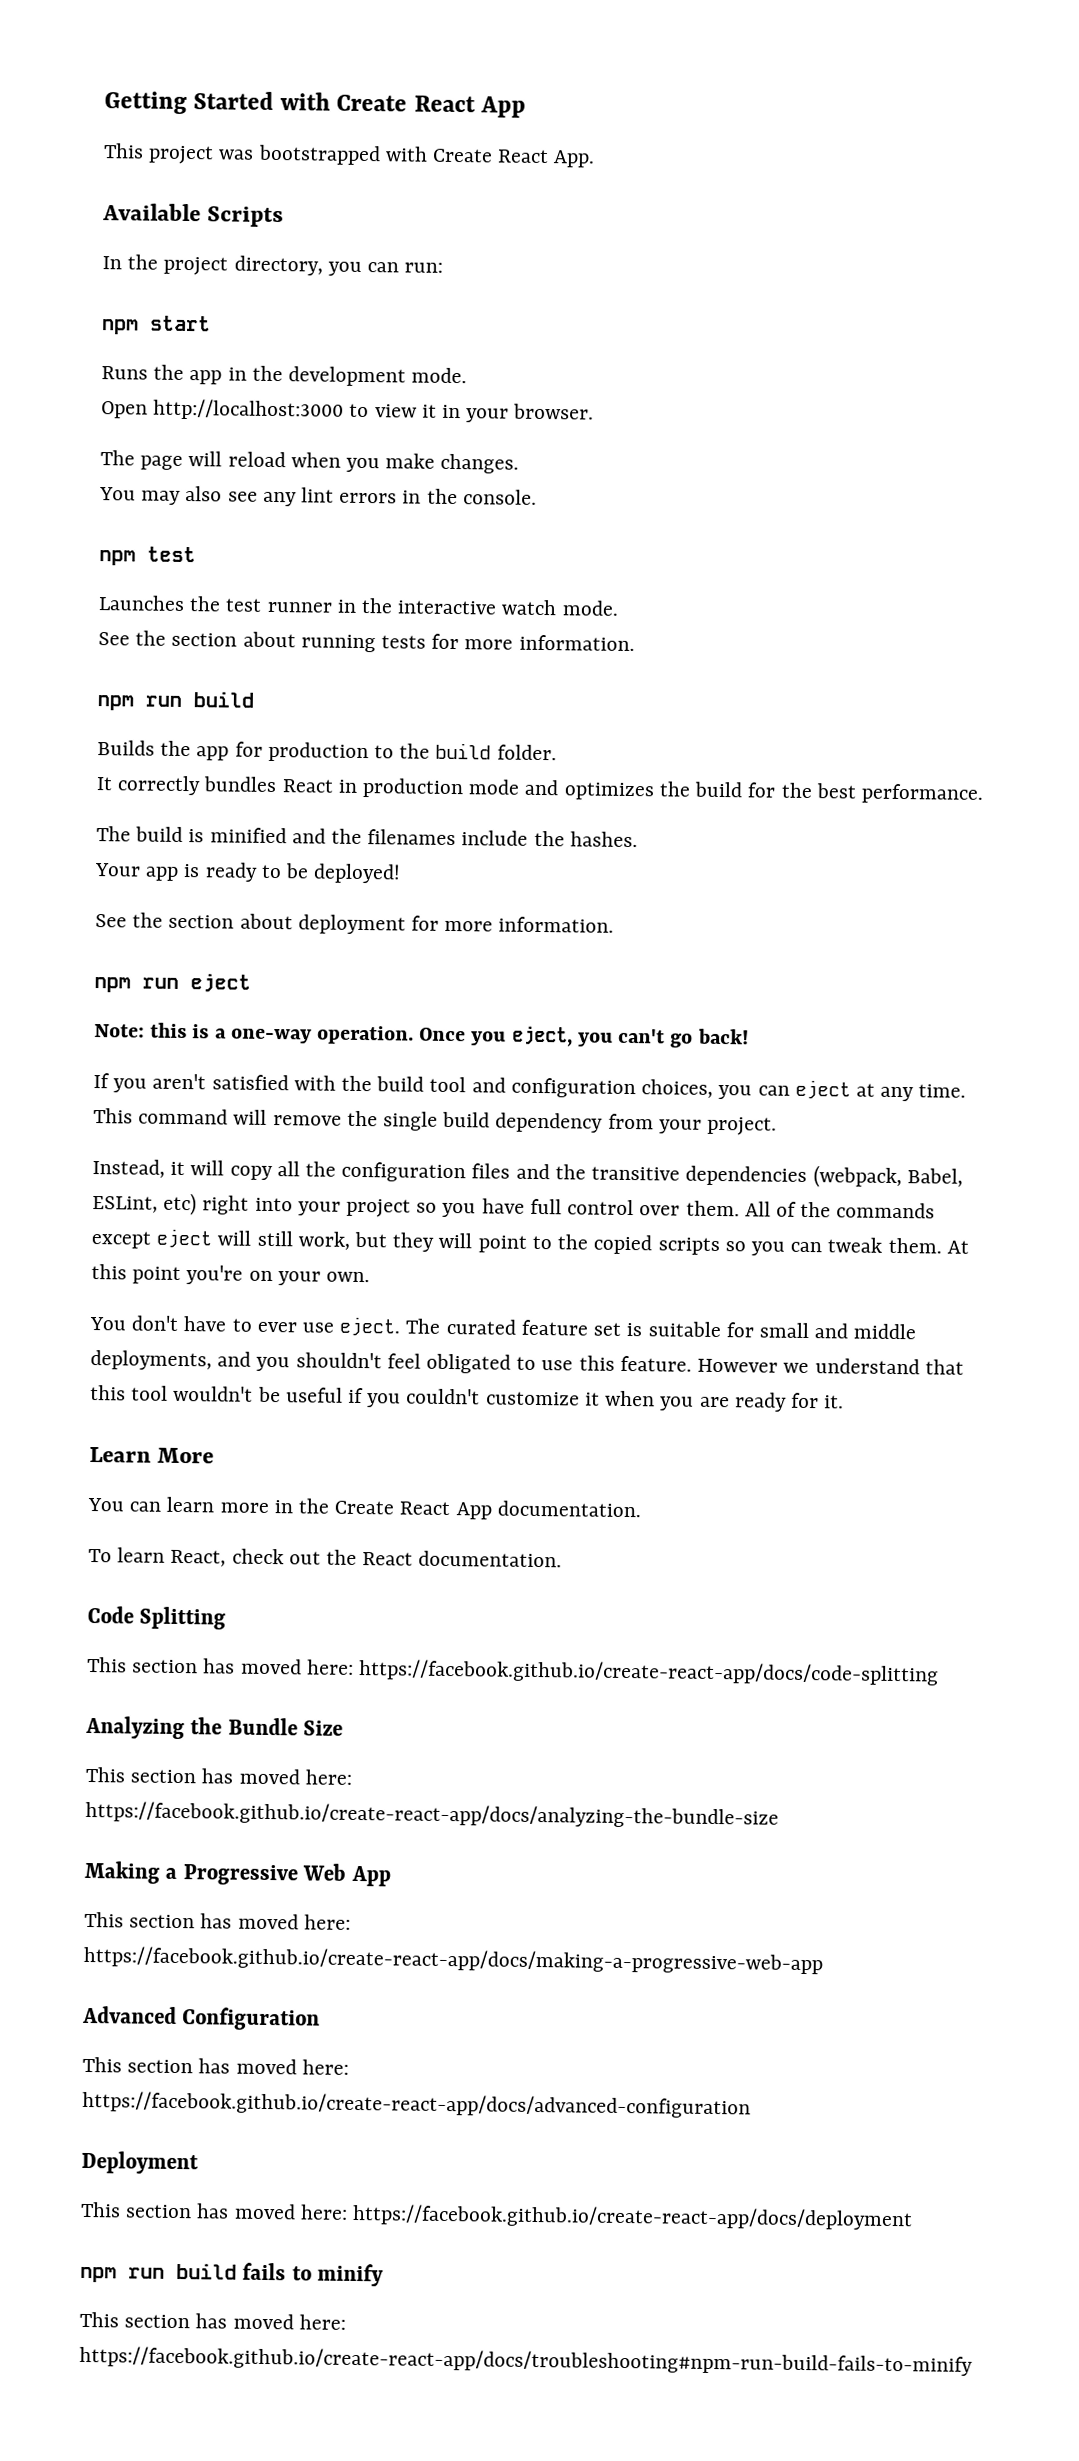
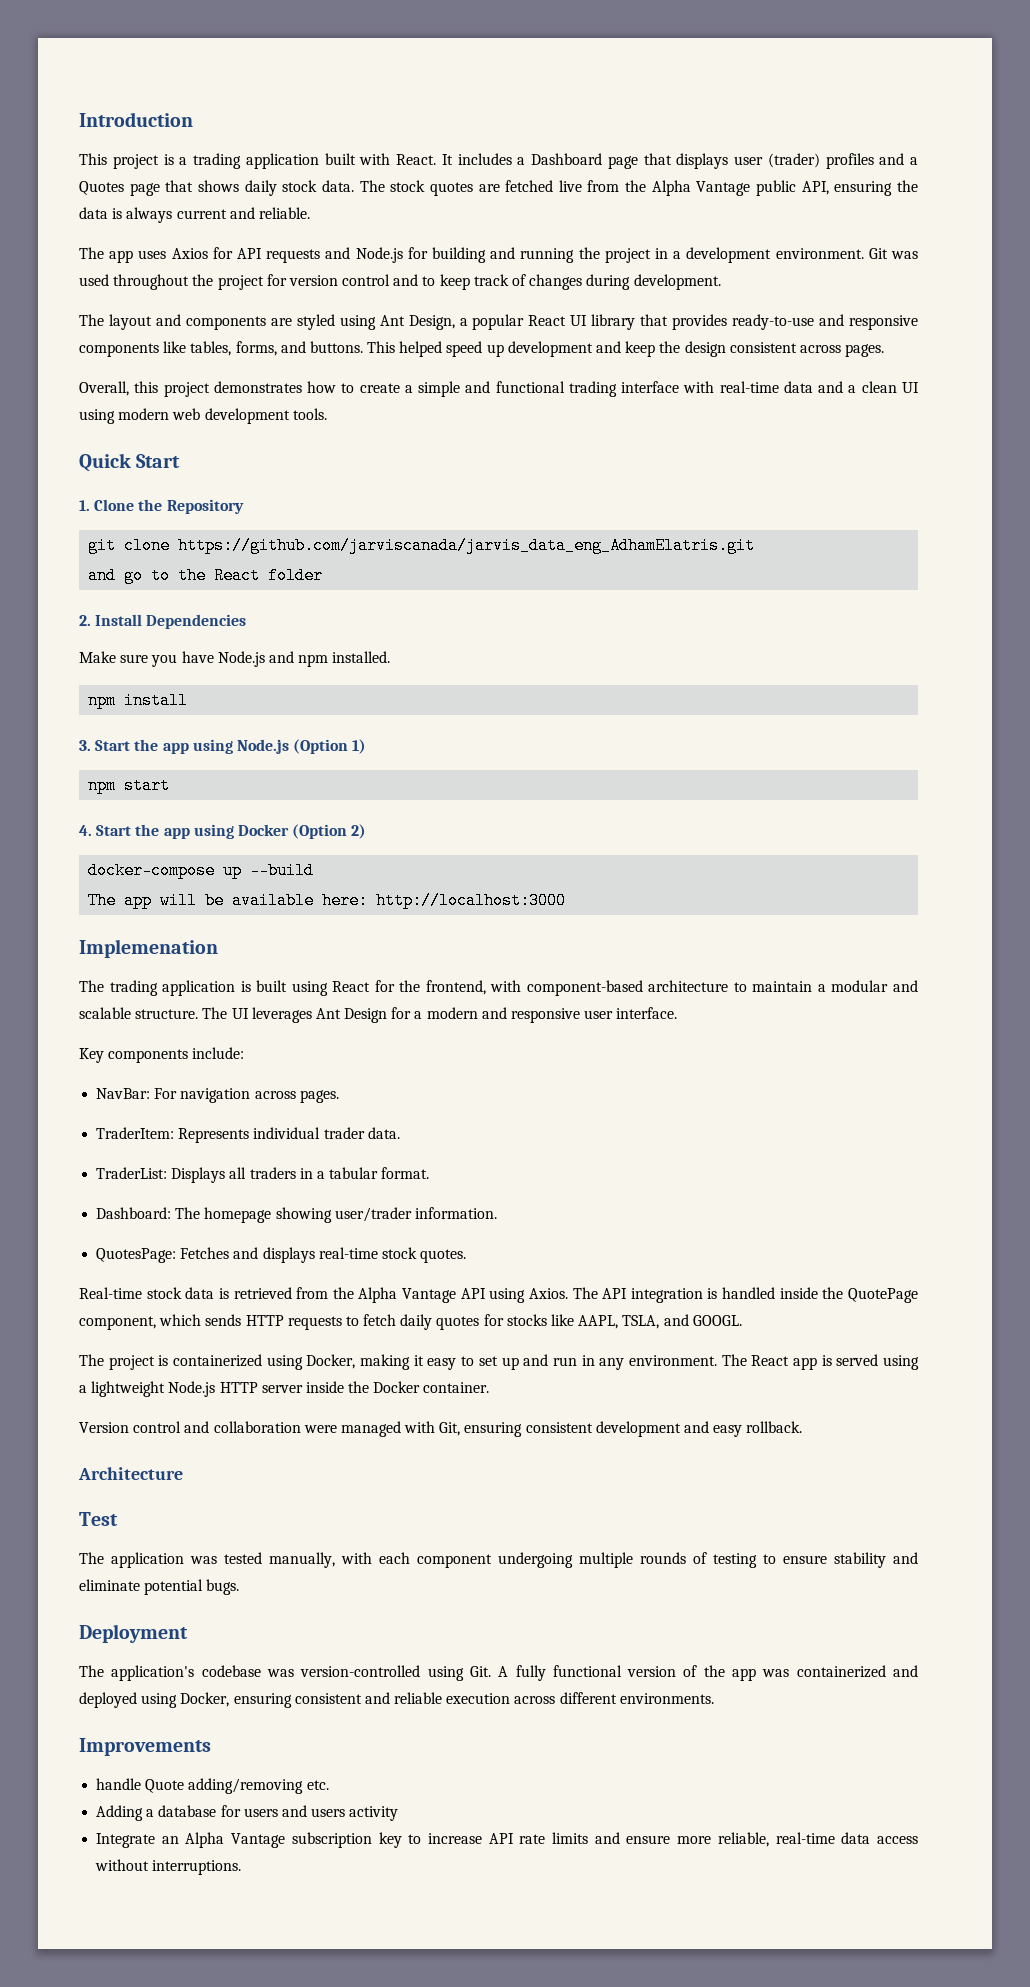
- Getting Started with Create React App
- This project was bootstrapped with Create React App.
- Available Scripts
- In the project directory, you can run:
+ Introduction
+ This project is a trading application built with React. It includes a Dashboard page that displays user (trader) profiles and a Quotes page that shows daily stock data. The stock quotes are fetched live from the Alpha Vantage public API, ensuring the data is always current and reliable.
+ The app uses Axios for API requests and Node.js for building and running the project in a development environment. Git was used throughout the project for version control and to keep track of changes during development.
+ The layout and components are styled using Ant Design, a popular React UI library that provides ready-to-use and responsive components like tables, forms, and buttons. This helped speed up development and keep the design consistent across pages.
+ Overall, this project demonstrates how to create a simple and functional trading interface with real-time data and a clean UI using modern web development tools.
+ Quick Start
+ 1. Clone the Repository
+ git clone https://github.com/jarviscanada/jarvis_data_eng_AdhamElatris.git
+ and go to the React folder
+ 2. Install Dependencies
+ Make sure you have Node.js and npm installed.
+ npm install
+ 3. Start the app using Node.js (Option 1)
  npm start
- Runs the app in the development mode.
- Open http://localhost:3000 to view it in your browser.
- The page will reload when you make changes.
- You may also see any lint errors in the console.
- npm test
- Launches the test runner in the interactive watch mode.
- See the section about running tests for more information.
- npm run build
- Builds the app for production to the build folder.
- It correctly bundles React in production mode and optimizes the build for the best performance.
- The build is minified and the filenames include the hashes.
- Your app is ready to be deployed!
- See the section about deployment for more information.
- npm run eject
- Note: this is a one-way operation. Once you eject, you can't go back!
- If you aren't satisfied with the build tool and configuration choices, you can eject at any time. This command will remove the single build dependency from your project.
- Instead, it will copy all the configuration files and the transitive dependencies (webpack, Babel, ESLint, etc) right into your project so you have full control over them. All of the commands except eject will still work, but they will point to the copied scripts so you can tweak them. At this point you're on your own.
- You don't have to ever use eject. The curated feature set is suitable for small and middle deployments, and you shouldn't feel obligated to use this feature. However we understand that this tool wouldn't be useful if you couldn't customize it when you are ready for it.
- Learn More
- You can learn more in the Create React App documentation.
- To learn React, check out the React documentation.
- Code Splitting
- This section has moved here: https://facebook.github.io/create-react-app/docs/code-splitting
- Analyzing the Bundle Size
- This section has moved here: https://facebook.github.io/create-react-app/docs/analyzing-the-bundle-size
- Making a Progressive Web App
- This section has moved here: https://facebook.github.io/create-react-app/docs/making-a-progressive-web-app
- Advanced Configuration
- This section has moved here: https://facebook.github.io/create-react-app/docs/advanced-configuration
+ 4. Start the app using Docker (Option 2)
+ docker-compose up --build
+ The app will be available here: http://localhost:3000
+ Implemenation
+ The trading application is built using React for the frontend, with component-based architecture to maintain a modular and scalable structure. The UI leverages Ant Design for a modern and responsive user interface.
+ Key components include:
+ NavBar: For navigation across pages.
+ TraderItem: Represents individual trader data.
+ TraderList: Displays all traders in a tabular format.
+ Dashboard: The homepage showing user/trader information.
+ QuotesPage: Fetches and displays real-time stock quotes.
+ Real-time stock data is retrieved from the Alpha Vantage API using Axios. The API integration is handled inside the QuotePage component, which sends HTTP requests to fetch daily quotes for stocks like AAPL, TSLA, and GOOGL.
+ The project is containerized using Docker, making it easy to set up and run in any environment. The React app is served using a lightweight Node.js HTTP server inside the Docker container.
+ Version control and collaboration were managed with Git, ensuring consistent development and easy rollback.
+ Architecture
+ Test
+ The application was tested manually, with each component undergoing multiple rounds of testing to ensure stability and eliminate potential bugs.
  Deployment
- This section has moved here: https://facebook.github.io/create-react-app/docs/deployment
- npm run build fails to minify
- This section has moved here: https://facebook.github.io/create-react-app/docs/troubleshooting#npm-run-build-fails-to-minify
+ The application's codebase was version-controlled using Git. A fully functional version of the app was containerized and deployed using Docker, ensuring consistent and reliable execution across different environments.
+ Improvements
+ handle Quote adding/removing etc.
+ Adding a database for users and users activity
+ Integrate an Alpha Vantage subscription key to increase API rate limits and ensure more reliable, real-time data access without interruptions.

